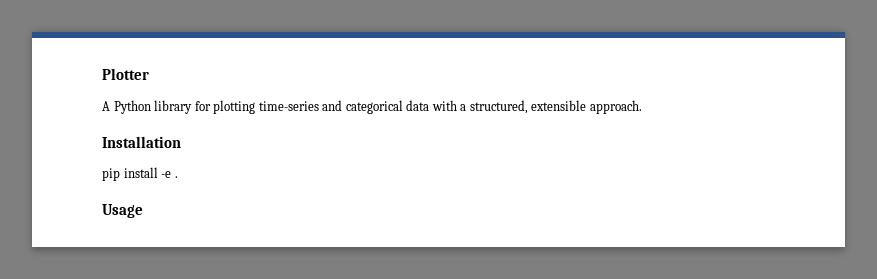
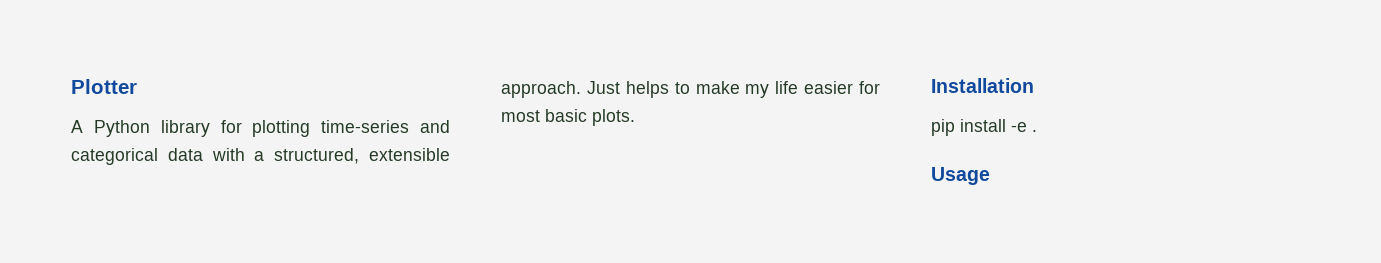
+ Just helps to make my life easier for most basic plots.

